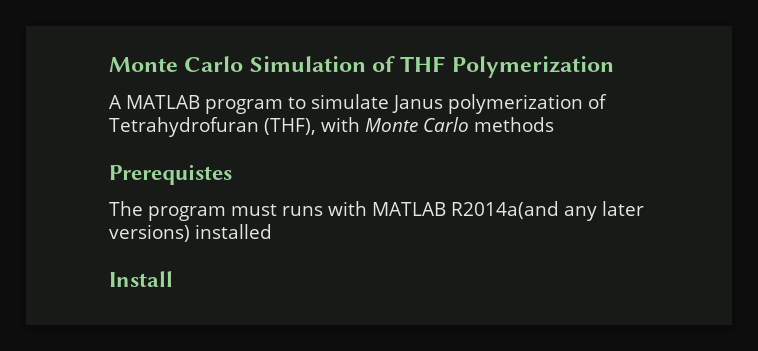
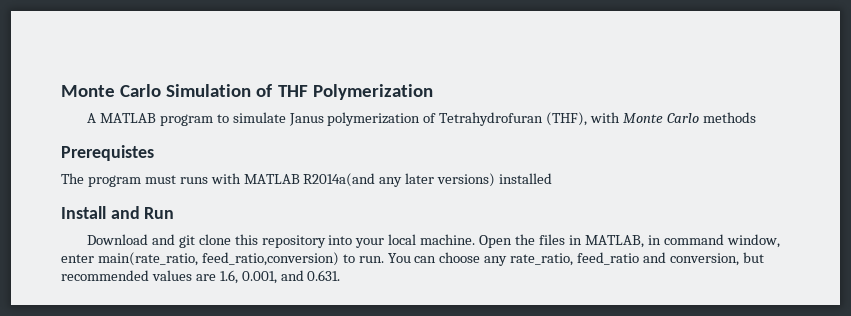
- Install
+ Install and Run
+ Download and git clone this repository into your local machine. Open the files in MATLAB, in command window, enter main(rate_ratio, feed_ratio,conversion) to run. You can choose any rate_ratio, feed_ratio and conversion, but recommended values are 1.6, 0.001, and 0.631.

